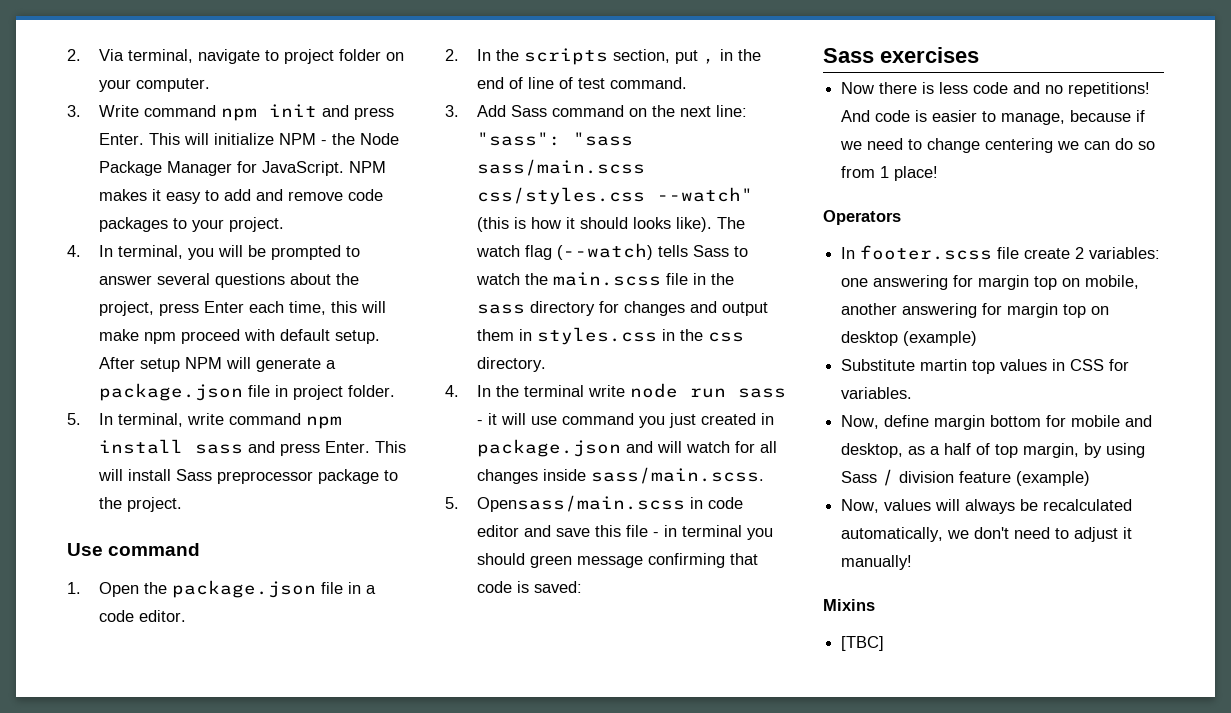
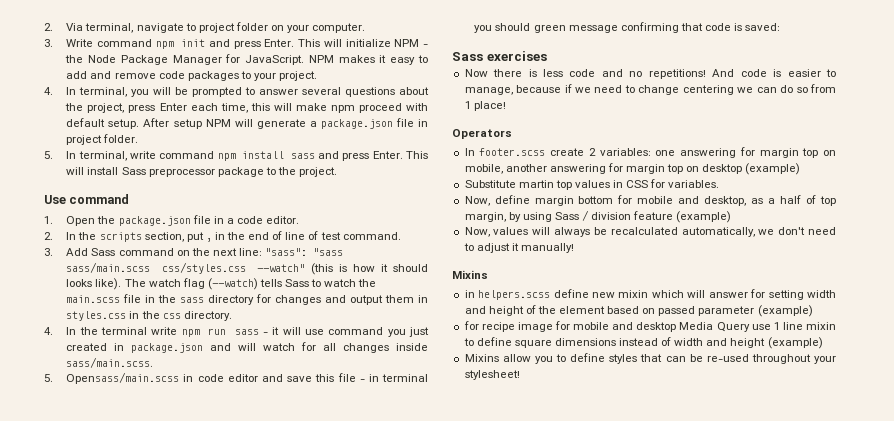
- 4. In the terminal write node run sass - it will use command you just created in package.json and will watch for all changes inside sass/main.scss.
+ 4. In the terminal write npm run sass - it will use command you just created in package.json and will watch for all changes inside sass/main.scss.
- In footer.scss file create 2 variables: one answering for margin top on mobile, another answering for margin top on desktop (example)
+ In footer.scss create 2 variables: one answering for margin top on mobile, another answering for margin top on desktop (example)
- [TBC]
+ in helpers.scss define new mixin which will answer for setting width and height of the element based on passed parameter (example)
+ for recipe image for mobile and desktop Media Query use 1 line mixin to define square dimensions instead of width and height (example)
+ Mixins allow you to define styles that can be re-used throughout your stylesheet!

